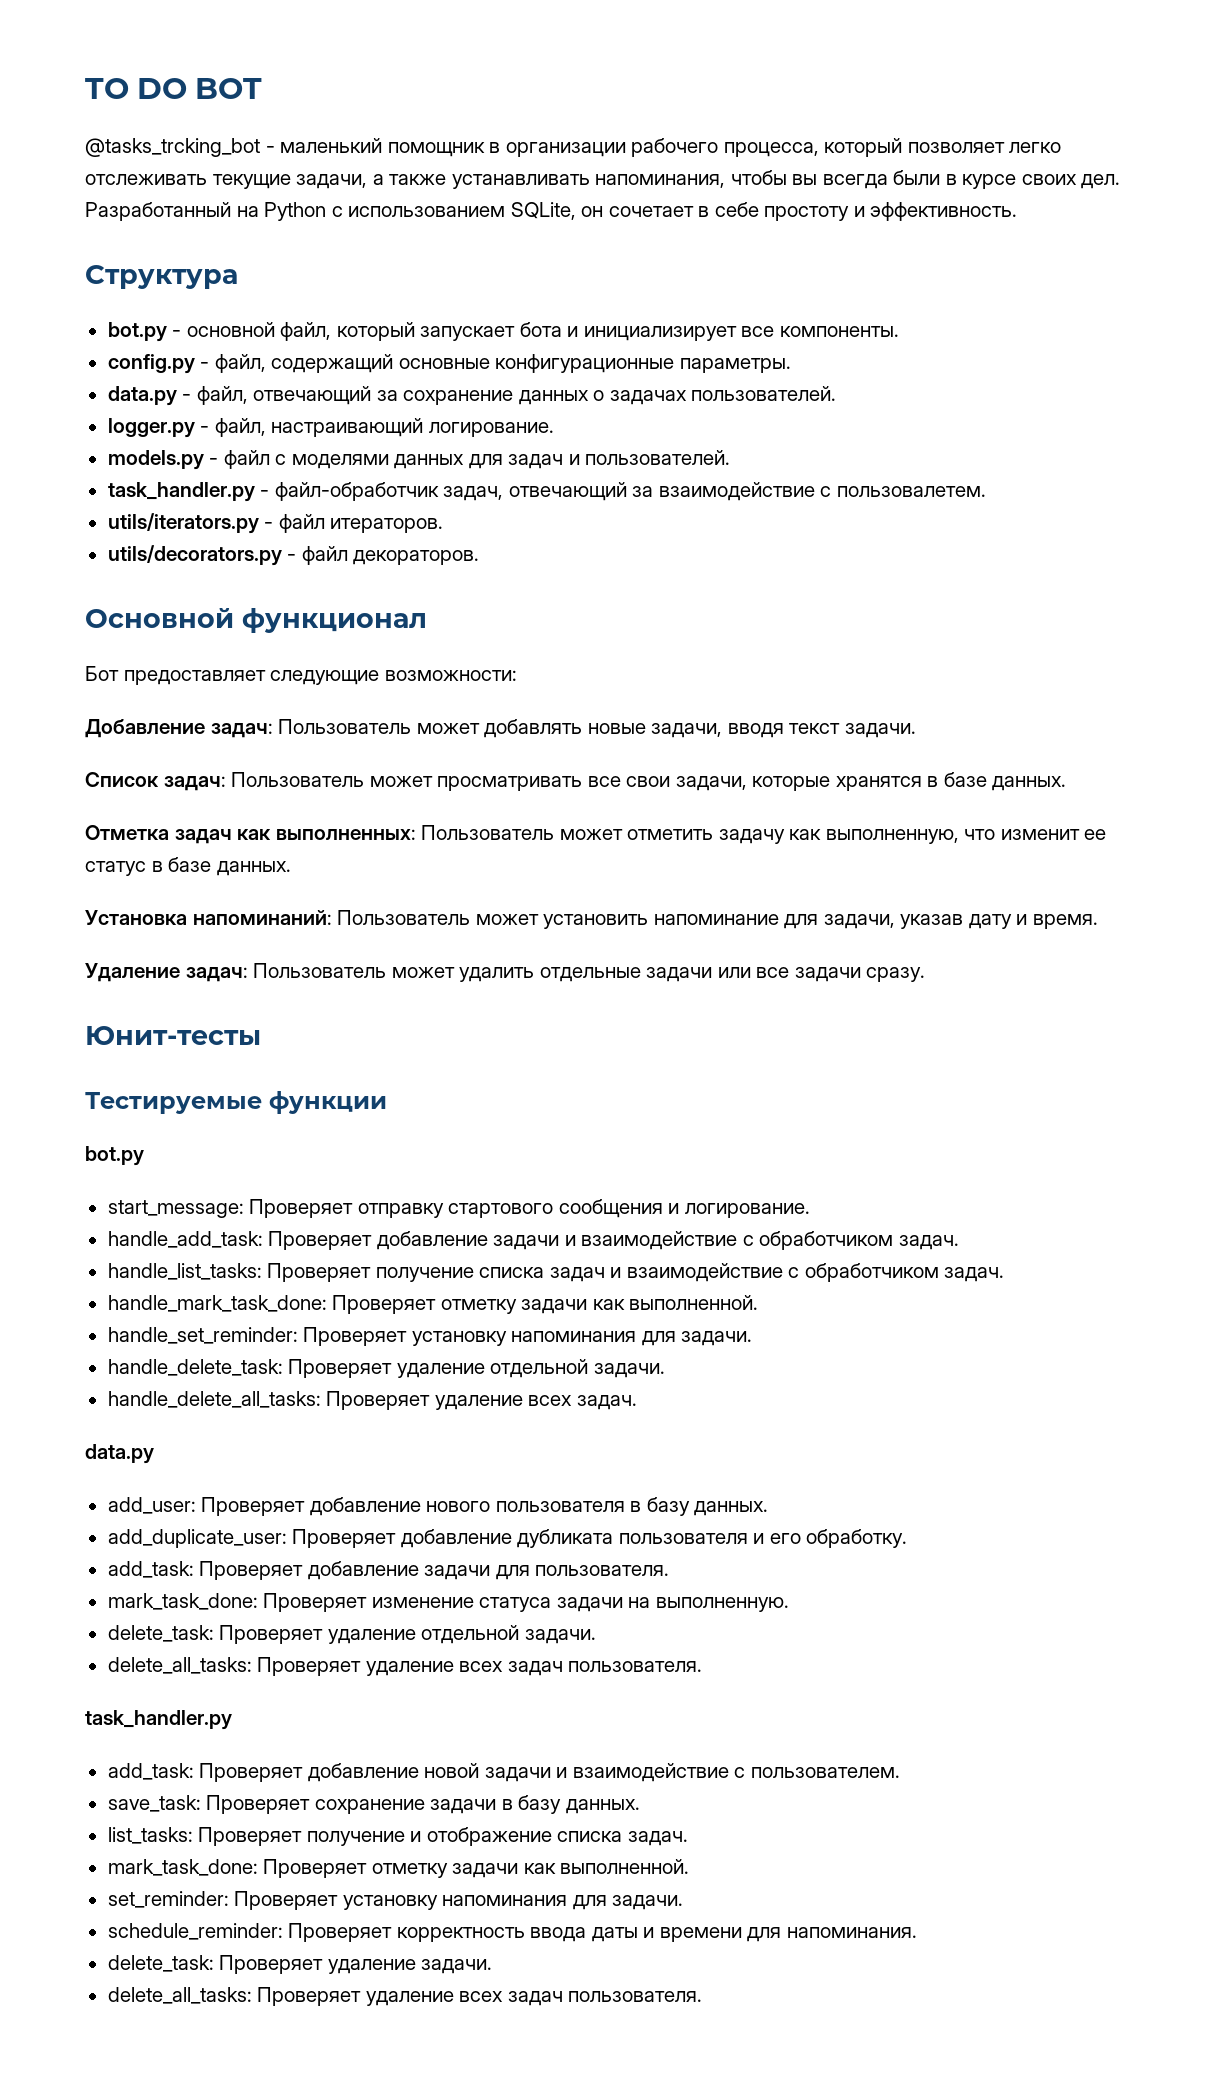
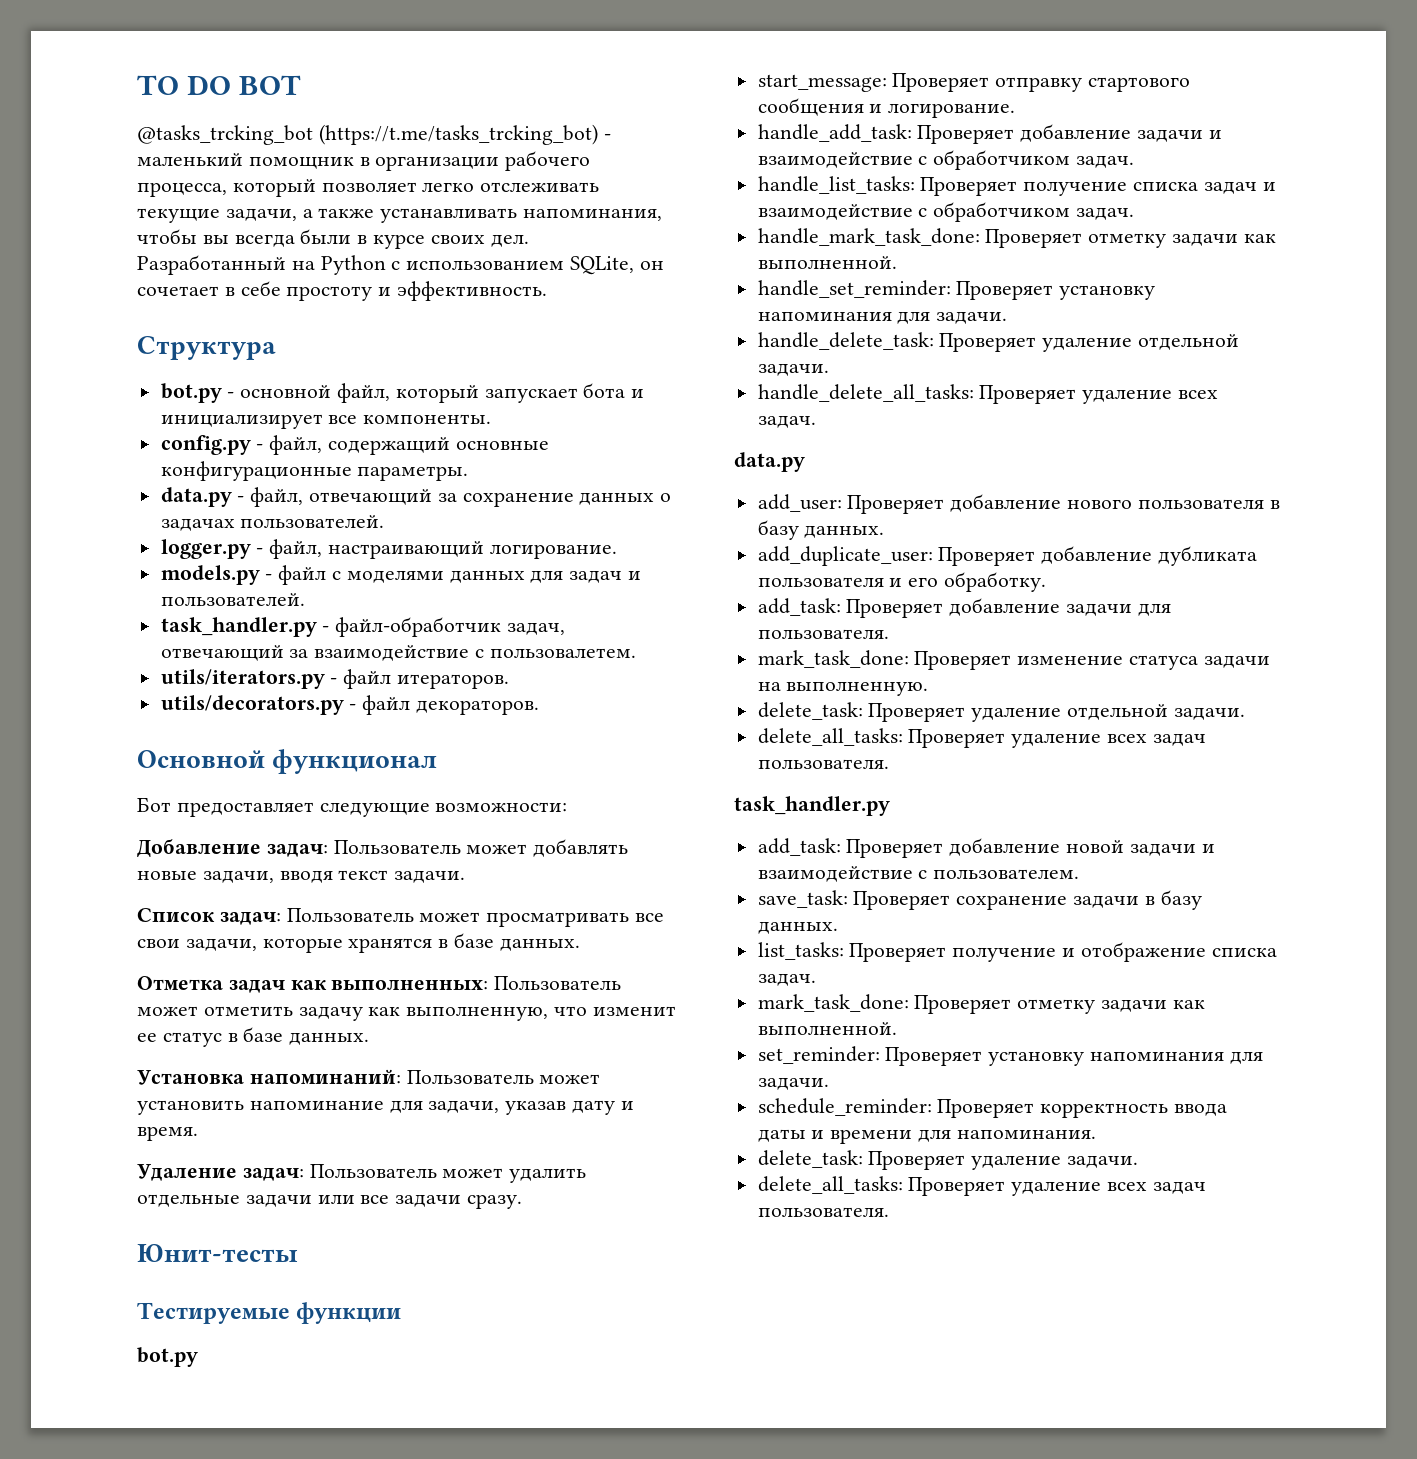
- @tasks_trcking_bot - маленький помощник в организации рабочего процесса, который позволяет легко отслеживать текущие задачи, а также устанавливать напоминания, чтобы вы всегда были в курсе своих дел.
+ @tasks_trcking_bot (https://t.me/tasks_trcking_bot) - маленький помощник в организации рабочего процесса, который позволяет легко отслеживать текущие задачи, а также устанавливать напоминания, чтобы вы всегда были в курсе своих дел.

